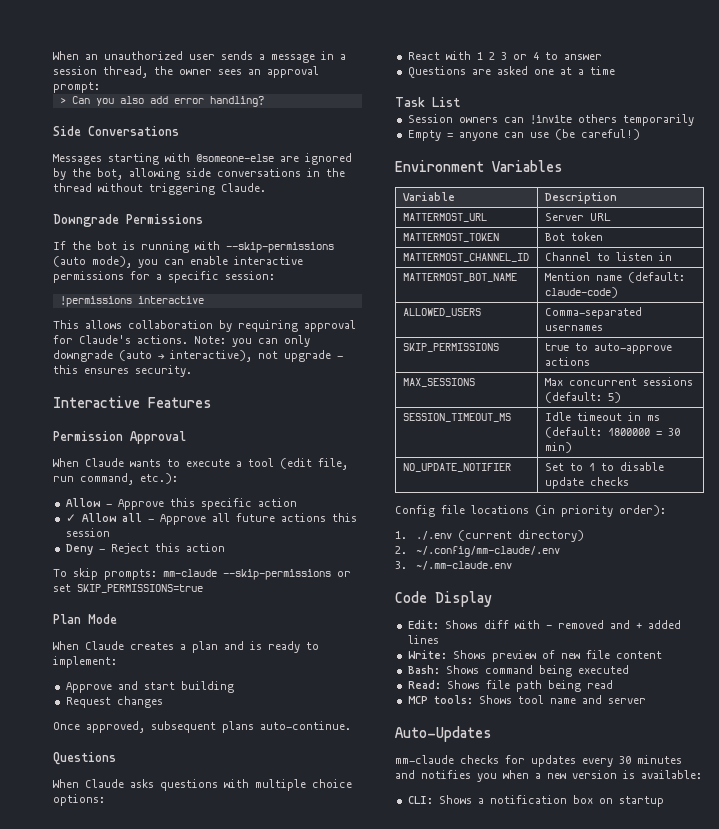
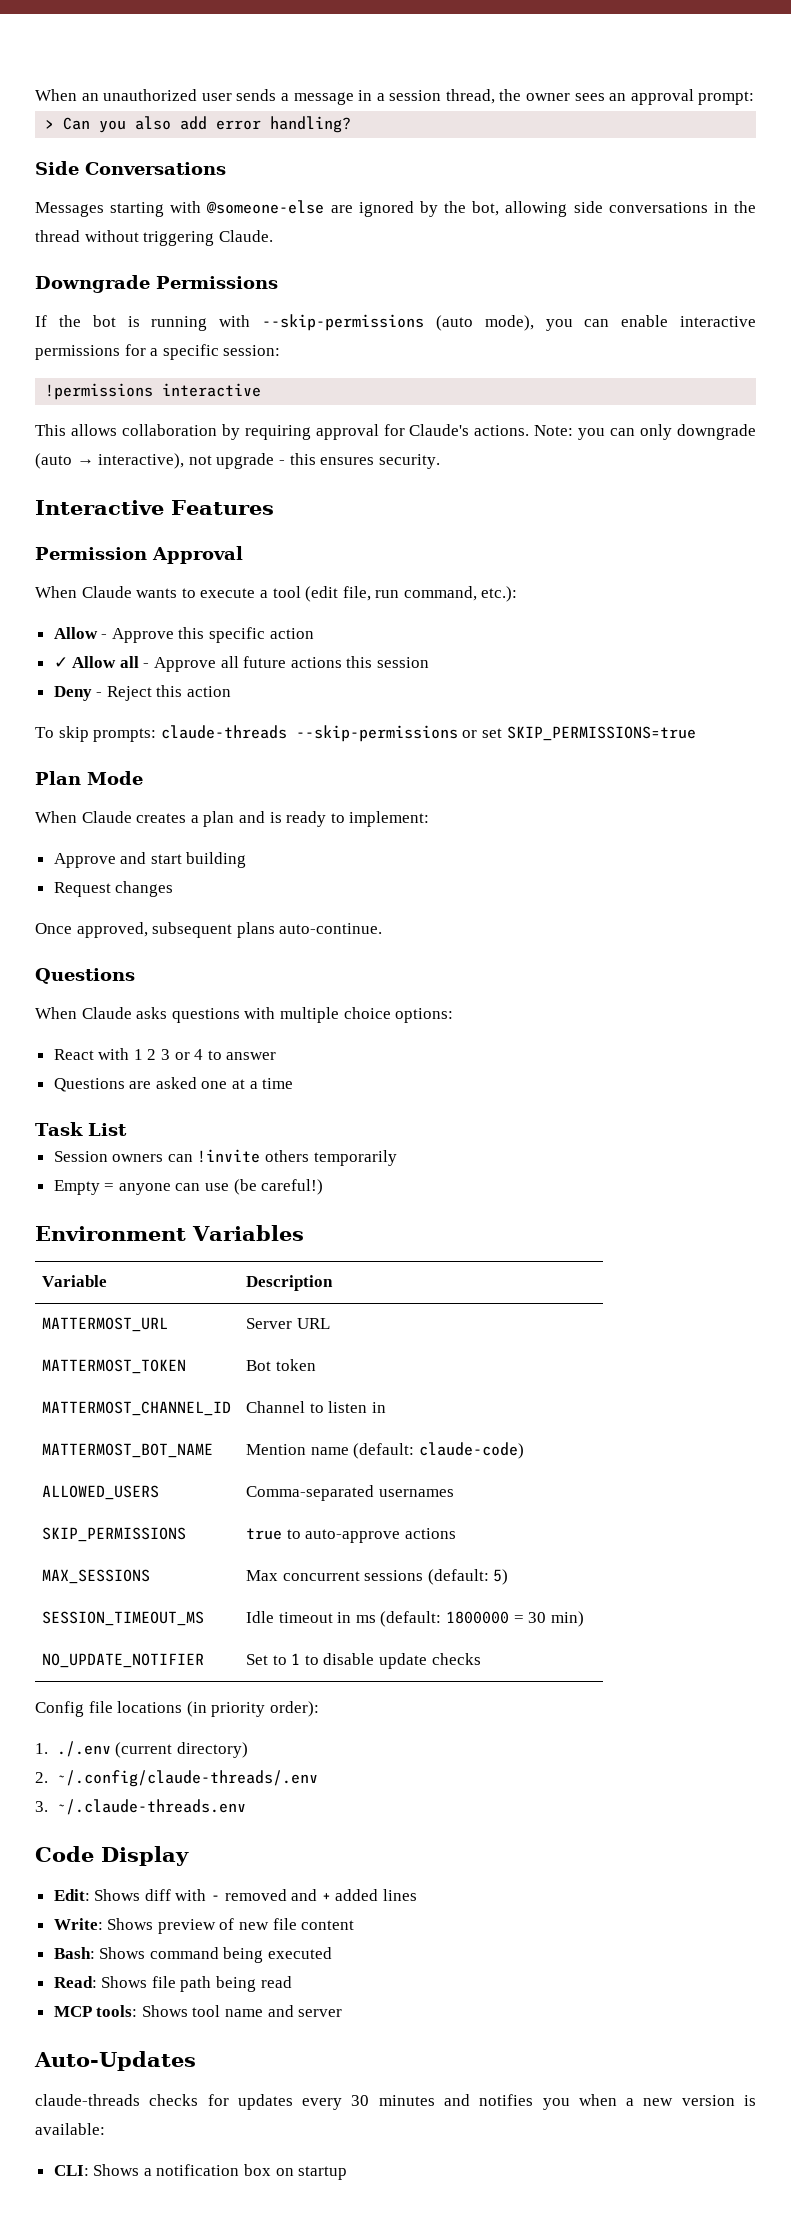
- To skip prompts: mm-claude --skip-permissions or set SKIP_PERMISSIONS=true
+ To skip prompts: claude-threads --skip-permissions or set SKIP_PERMISSIONS=true
- 2. ~/.config/mm-claude/.env
+ 2. ~/.config/claude-threads/.env
- 3. ~/.mm-claude.env
+ 3. ~/.claude-threads.env
- mm-claude checks for updates every 30 minutes and notifies you when a new version is available:
+ claude-threads checks for updates every 30 minutes and notifies you when a new version is available:

